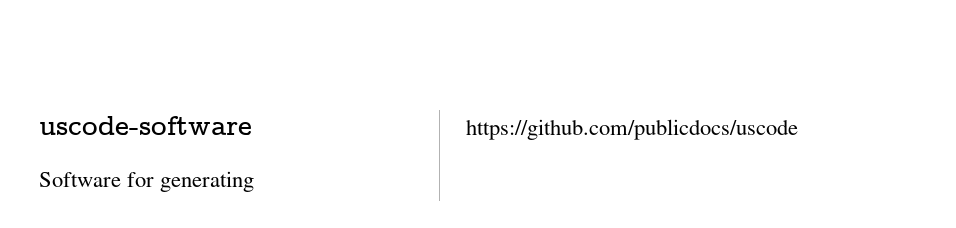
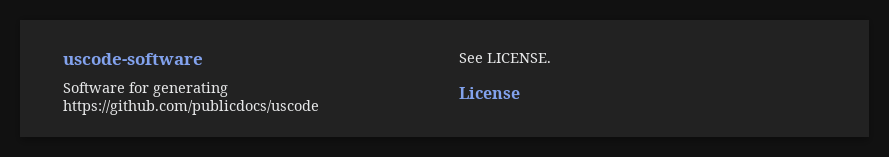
+ See LICENSE.
+ License

